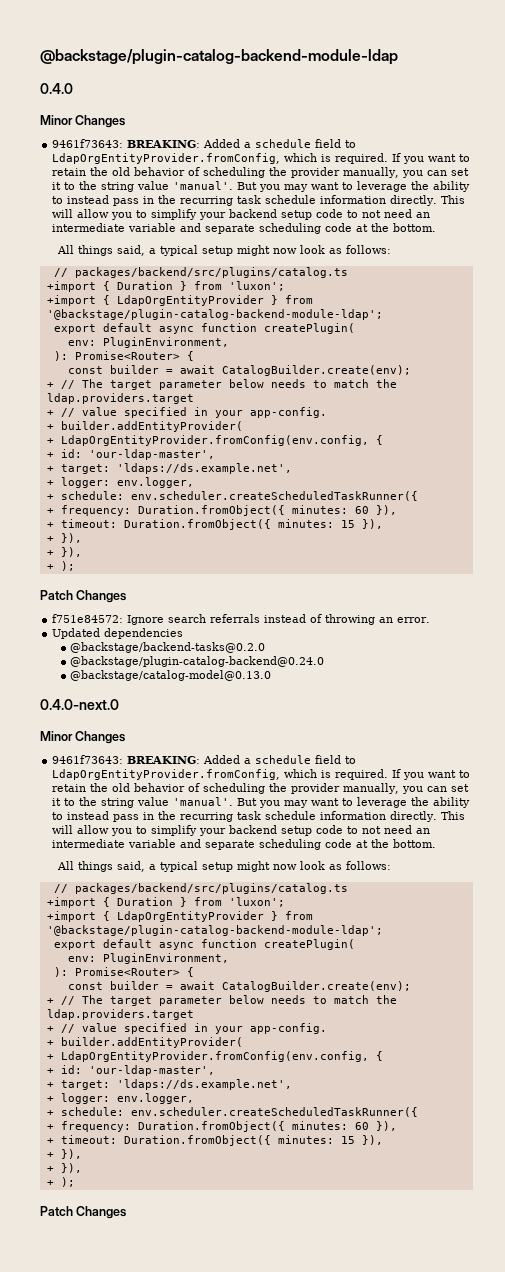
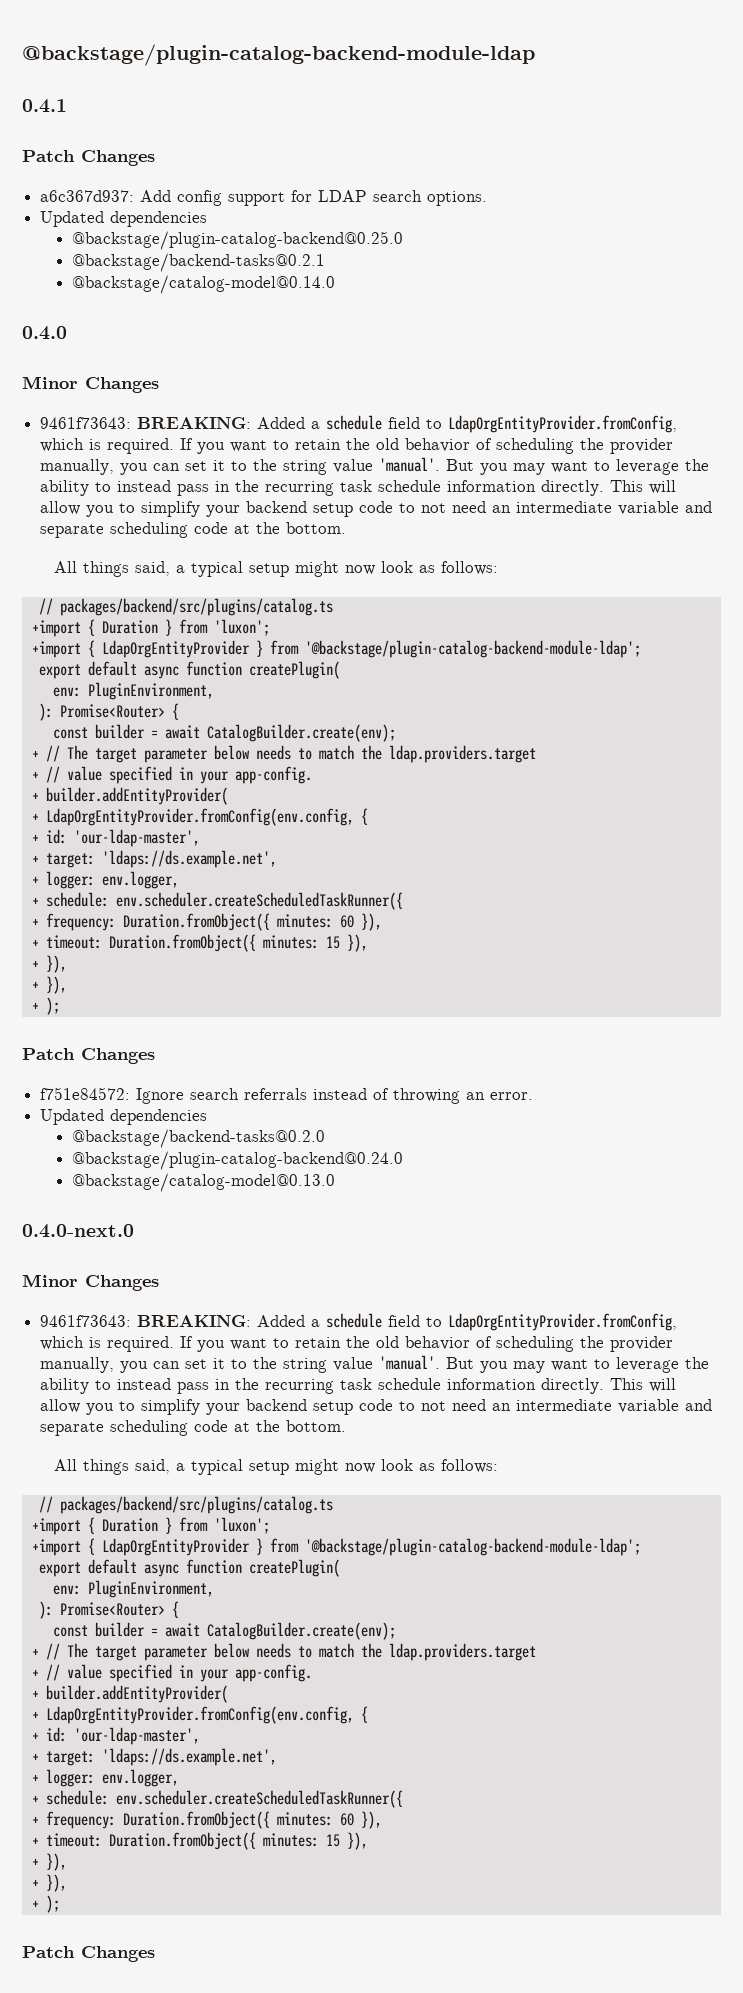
+ 0.4.1
+ Patch Changes
+ a6c367d937: Add config support for LDAP search options.
+ Updated dependencies
+ @backstage/plugin-catalog-backend@0.25.0
+ @backstage/backend-tasks@0.2.1
+ @backstage/catalog-model@0.14.0

